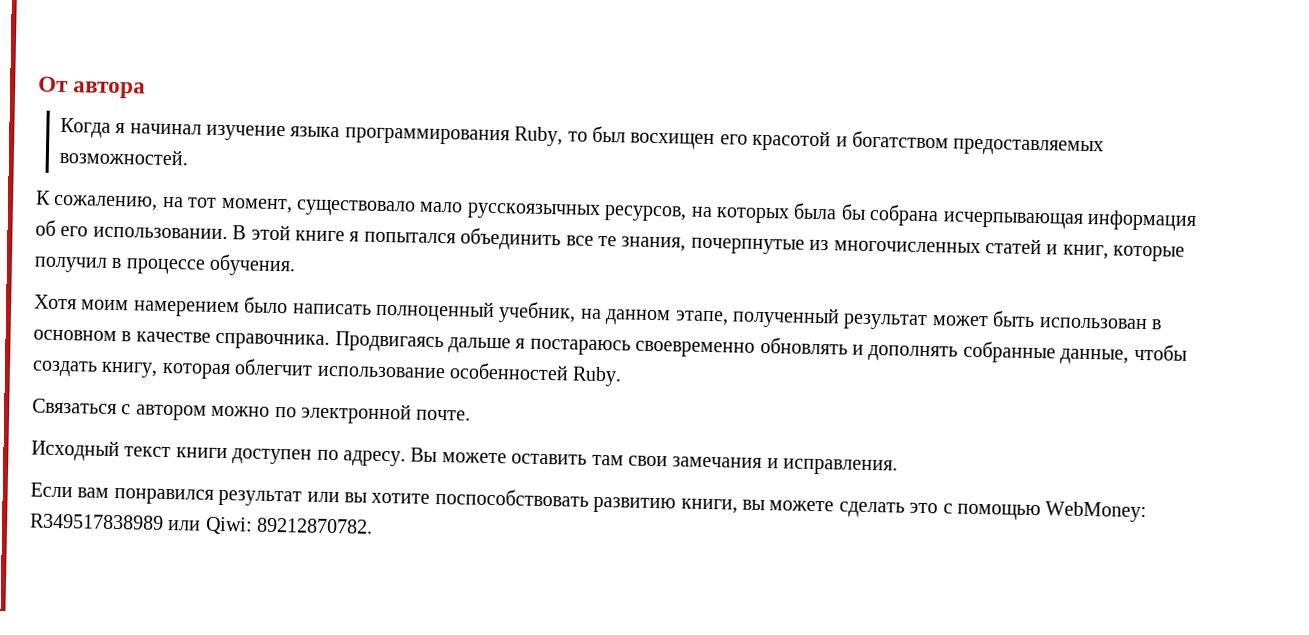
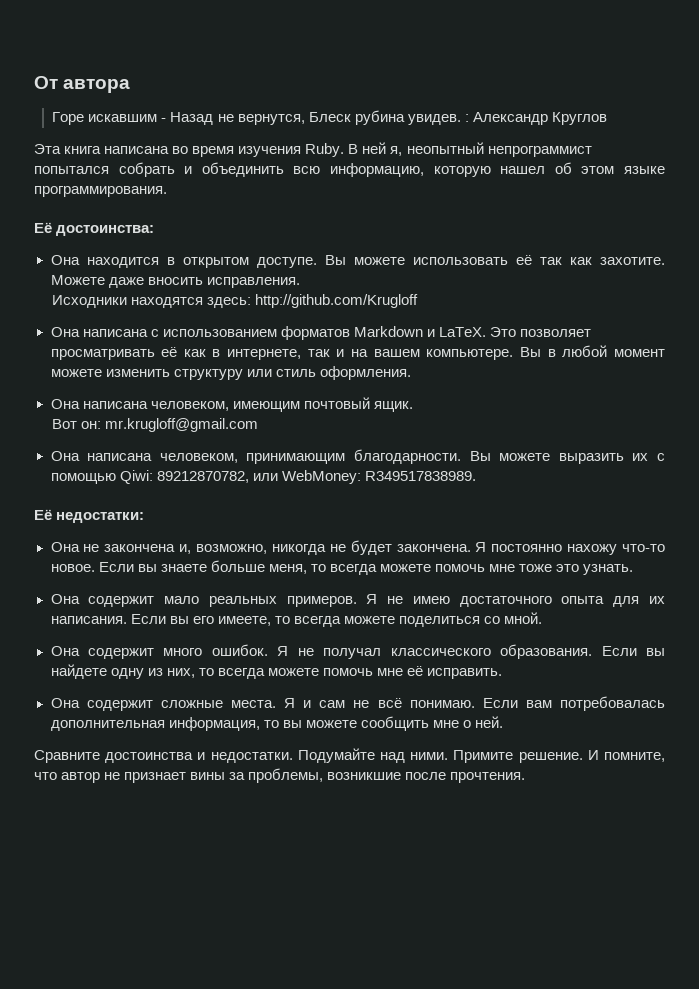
- Когда я начинал изучение языка программирования Ruby, то был восхищен его красотой и богатством предоставляемых возможностей.
- К сожалению, на тот момент, существовало мало русскоязычных ресурсов, на которых была бы собрана исчерпывающая информация об его использовании. В этой книге я попытался объединить все те знания, почерпнутые из многочисленных статей и книг, которые получил в процессе обучения.
- Хотя моим намерением было написать полноценный учебник, на данном этапе, полученный результат может быть использован в основном в качестве справочника. Продвигаясь дальше я постараюсь своевременно обновлять и дополнять собранные данные, чтобы создать книгу, которая облегчит использование особенностей Ruby.
- Связаться с автором можно по электронной почте.
- Исходный текст книги доступен по адресу. Вы можете оставить там свои замечания и исправления.
- Если вам понравился результат или вы хотите поспособствовать развитию книги, вы можете сделать это с помощью WebMoney: R349517838989 или Qiwi: 89212870782.
+ Горе искавшим - Назад не вернутся, Блеск рубина увидев. : Александр Круглов
+ Эта книга написана во время изучения Ruby. В ней я, неопытный непрограммист попытался собрать и объединить всю информацию, которую нашел об этом языке программирования.
+ Её достоинства:
+ Она находится в открытом доступе. Вы можете использовать её так как захотите. Можете даже вносить исправления.
+ Исходники находятся здесь: http://github.com/Krugloff
+ Она написана с использованием форматов Markdown и LaTeX. Это позволяет просматривать её как в интернете, так и на вашем компьютере. Вы в любой момент можете изменить структуру или стиль оформления.
+ Она написана человеком, имеющим почтовый ящик.
+ Вот он: mr.krugloff@gmail.com
+ Она написана человеком, принимающим благодарности. Вы можете выразить их с помощью Qiwi: 89212870782, или WebMoney: R349517838989.
+ Её недостатки:
+ Она не закончена и, возможно, никогда не будет закончена. Я постоянно нахожу что-то новое. Если вы знаете больше меня, то всегда можете помочь мне тоже это узнать.
+ Она содержит мало реальных примеров. Я не имею достаточного опыта для их написания. Если вы его имеете, то всегда можете поделиться со мной.
+ Она содержит много ошибок. Я не получал классического образования. Если вы найдете одну из них, то всегда можете помочь мне её исправить.
+ Она содержит сложные места. Я и сам не всё понимаю. Если вам потребовалась дополнительная информация, то вы можете сообщить мне о ней.
+ Сравните достоинства и недостатки. Подумайте над ними. Примите решение. И помните, что автор не признает вины за проблемы, возникшие после прочтения.

